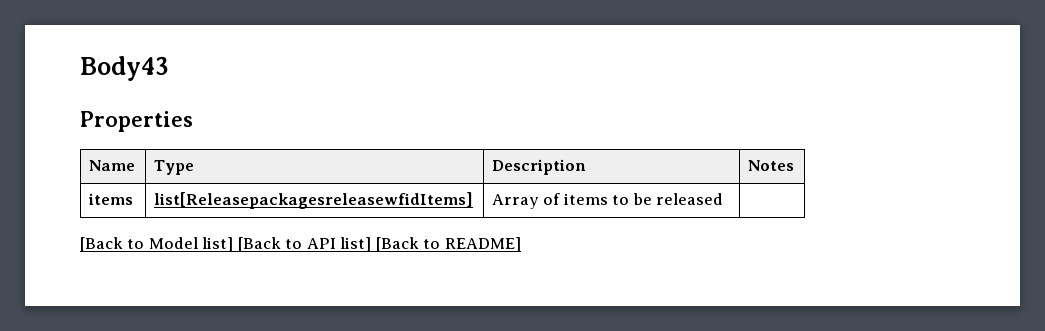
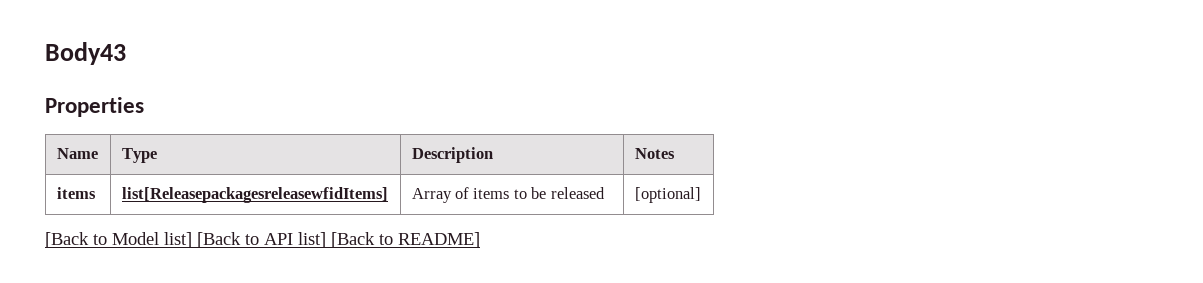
- items | list[ReleasepackagesreleasewfidItems] | Array of items to be released |
+ items | list[ReleasepackagesreleasewfidItems] | Array of items to be released | [optional]

